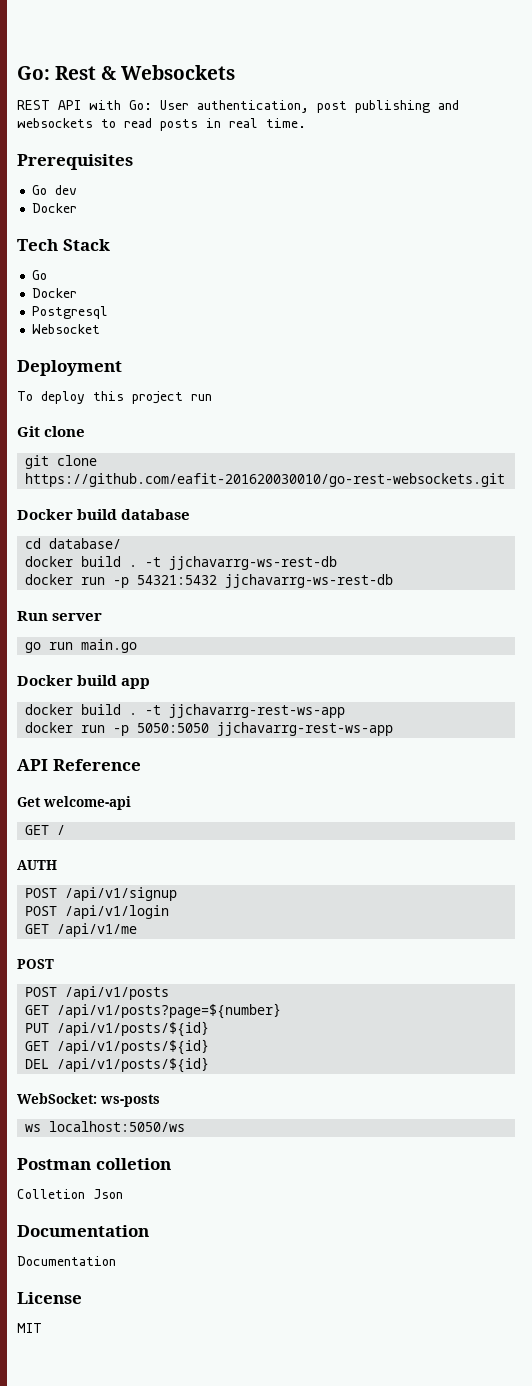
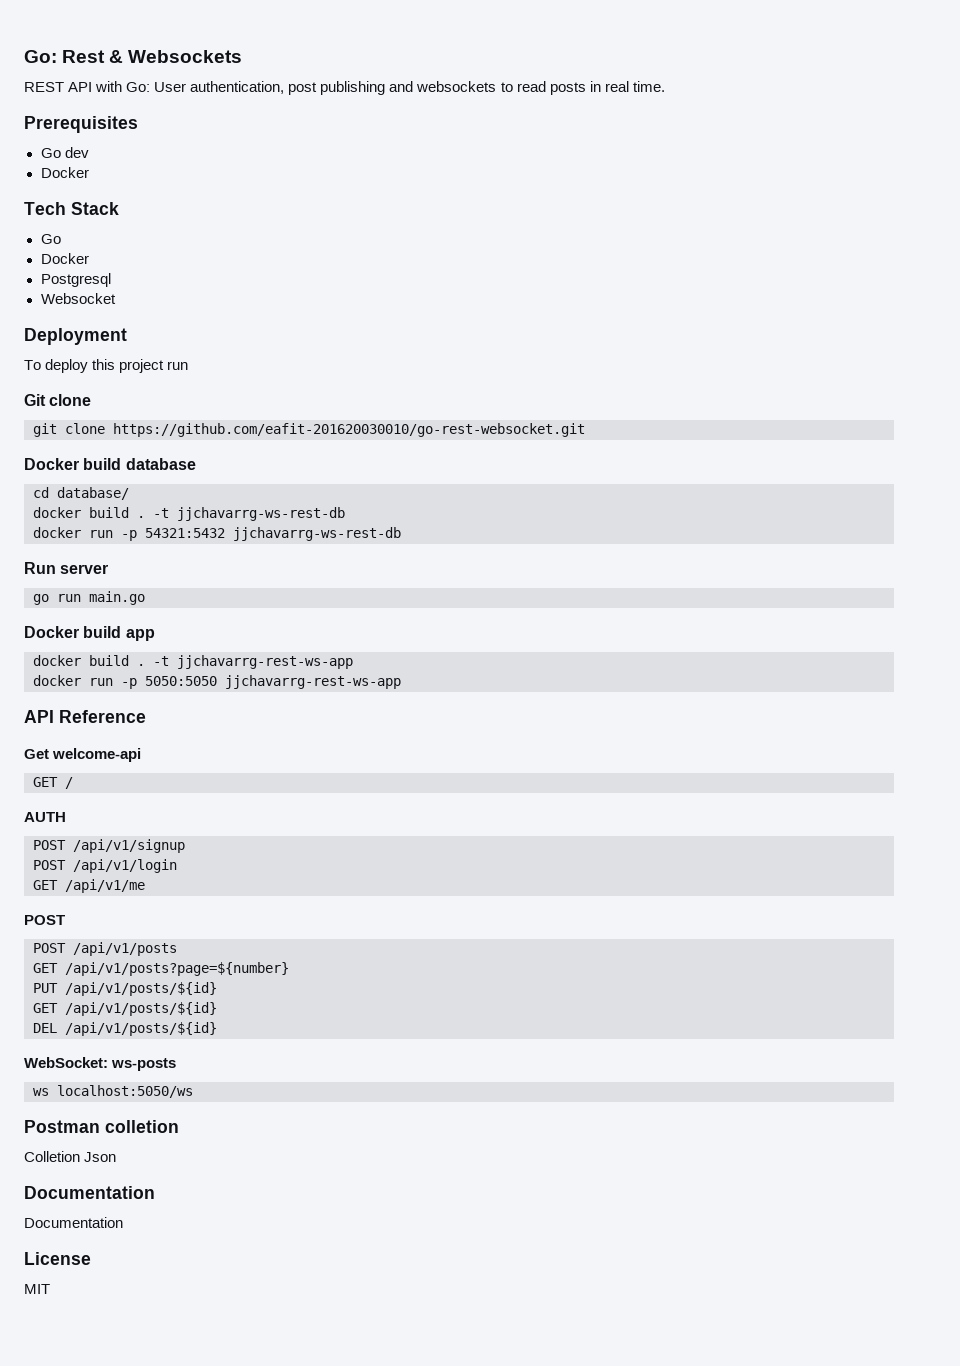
- git clone https://github.com/eafit-201620030010/go-rest-websockets.git
+ git clone https://github.com/eafit-201620030010/go-rest-websocket.git

